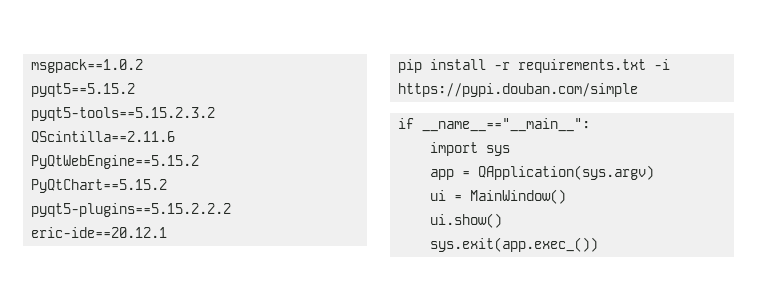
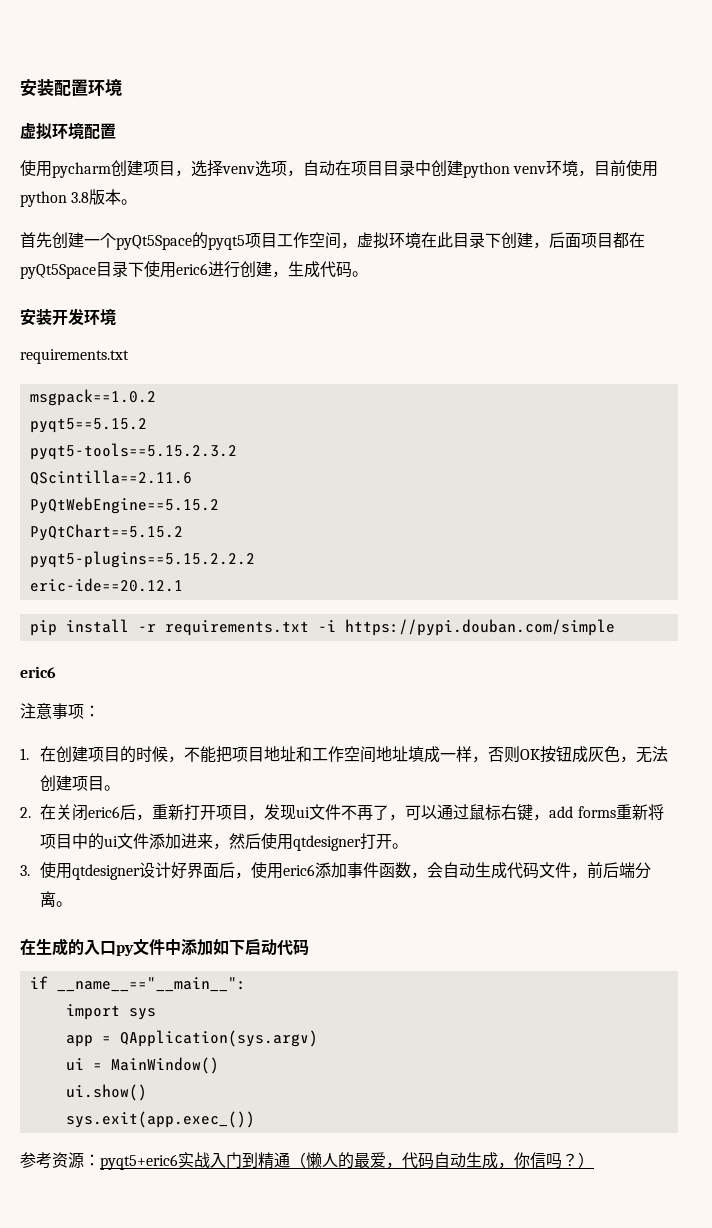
+ 安装配置环境
+ 虚拟环境配置
+ 使用pycharm创建项目，选择venv选项，自动在项目目录中创建python venv环境，目前使用python 3.8版本。
+ 首先创建一个pyQt5Space的pyqt5项目工作空间，虚拟环境在此目录下创建，后面项目都在pyQt5Space目录下使用eric6进行创建，生成代码。
+ 安装开发环境
+ requirements.txt
  pip install -r requirements.txt -i https://pypi.douban.com/simple
+ eric6
+ 注意事项：
+ 1.在创建项目的时候，不能把项目地址和工作空间地址填成一样，否则OK按钮成灰色，无法创建项目。
+ 2.在关闭eric6后，重新打开项目，发现ui文件不再了，可以通过鼠标右键，add forms重新将项目中的ui文件添加进来，然后使用qtdesigner打开。
+ 3.使用qtdesigner设计好界面后，使用eric6添加事件函数，会自动生成代码文件，前后端分离。
+ 在生成的入口py文件中添加如下启动代码
+ 参考资源：pyqt5+eric6实战入门到精通（懒人的最爱，代码自动生成，你信吗？）

